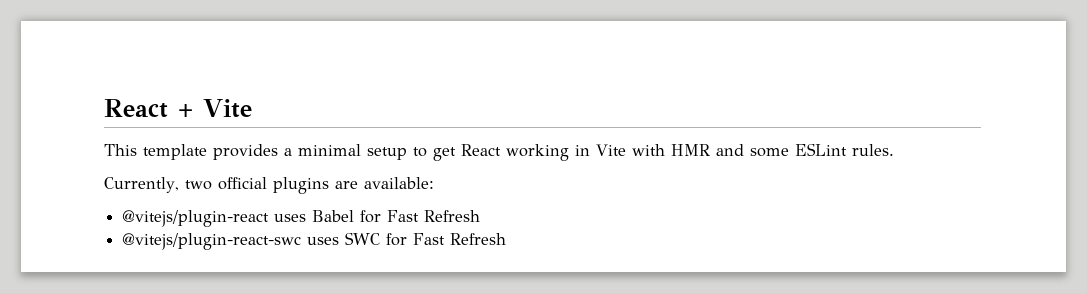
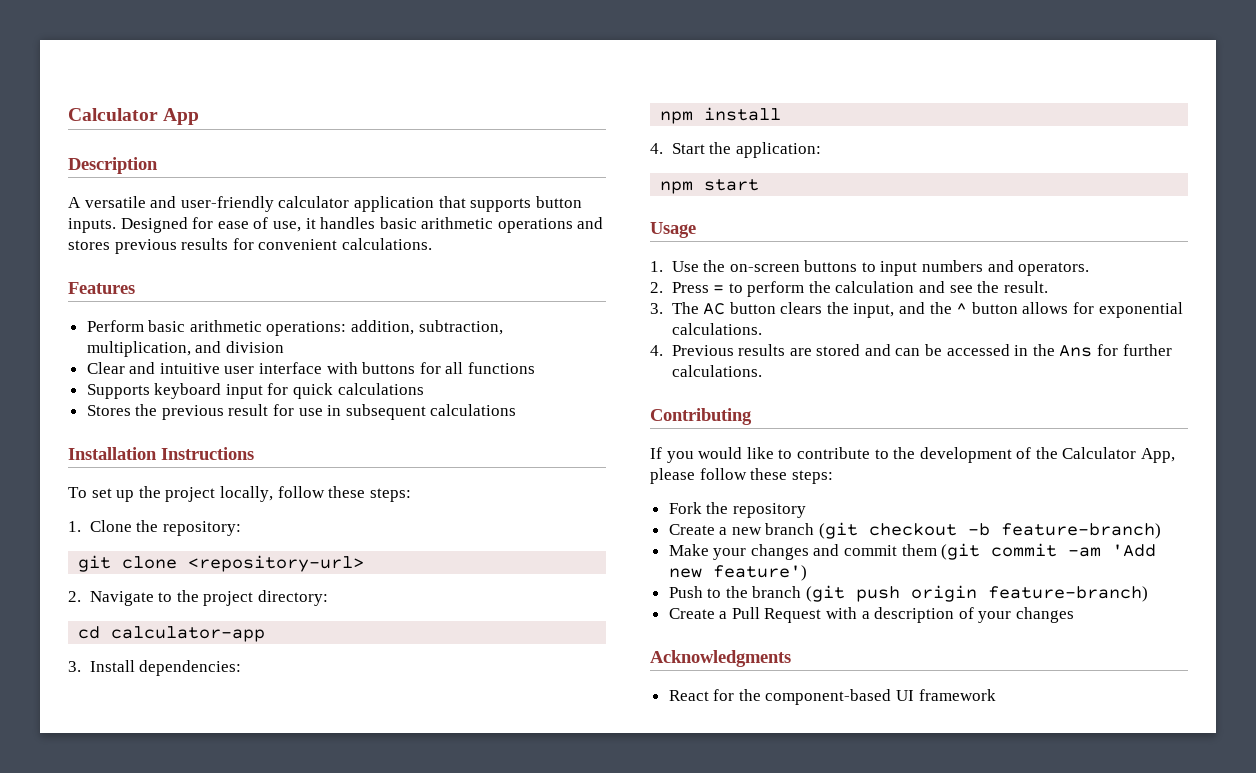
- React + Vite
- This template provides a minimal setup to get React working in Vite with HMR and some ESLint rules.
- Currently, two official plugins are available:
- @vitejs/plugin-react uses Babel for Fast Refresh
- @vitejs/plugin-react-swc uses SWC for Fast Refresh
+ Calculator App
+ Description
+ A versatile and user-friendly calculator application that supports button inputs. Designed for ease of use, it handles basic arithmetic operations and stores previous results for convenient calculations.
+ Features
+ Perform basic arithmetic operations: addition, subtraction, multiplication, and division
+ Clear and intuitive user interface with buttons for all functions
+ Supports keyboard input for quick calculations
+ Stores the previous result for use in subsequent calculations
+ Installation Instructions
+ To set up the project locally, follow these steps:
+ 1. Clone the repository:
+ git clone <repository-url>
+ 2. Navigate to the project directory:
+ cd calculator-app
+ 3. Install dependencies:
+ npm install
+ 4. Start the application:
+ npm start
+ Usage
+ 1. Use the on-screen buttons to input numbers and operators.
+ 2. Press = to perform the calculation and see the result.
+ 3. The AC button clears the input, and the ^ button allows for exponential calculations.
+ 4. Previous results are stored and can be accessed in the Ans for further calculations.
+ Contributing
+ If you would like to contribute to the development of the Calculator App, please follow these steps:
+ Fork the repository
+ Create a new branch (git checkout -b feature-branch)
+ Make your changes and commit them (git commit -am 'Add new feature')
+ Push to the branch (git push origin feature-branch)
+ Create a Pull Request with a description of your changes
+ Acknowledgments
+ React for the component-based UI framework

